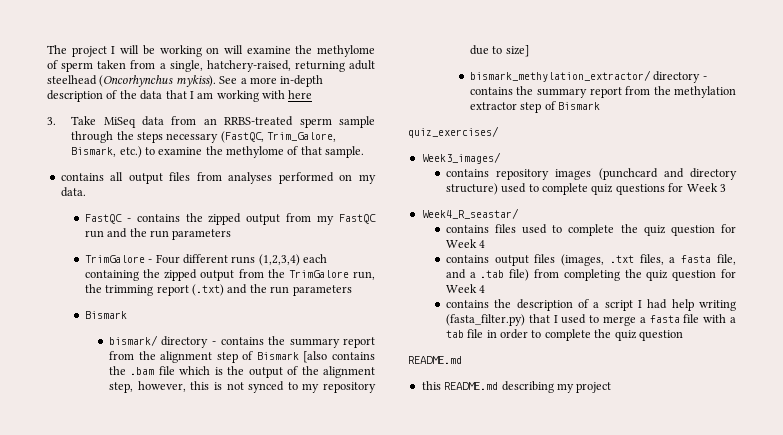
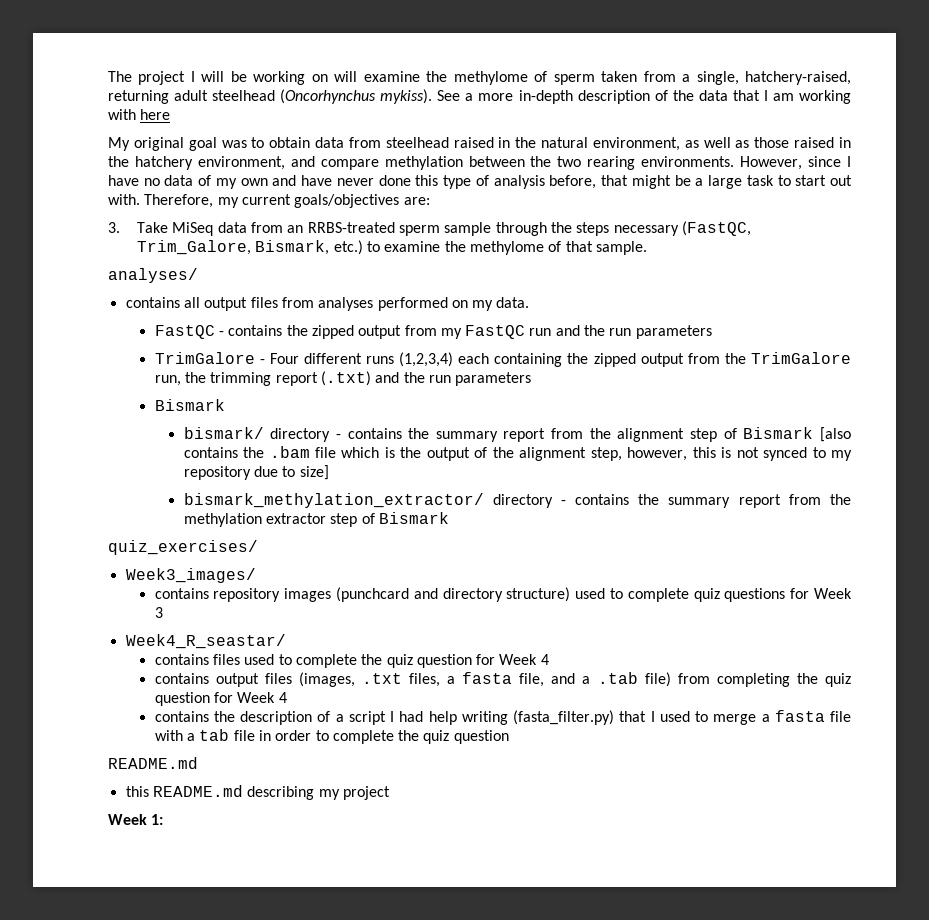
+ My original goal was to obtain data from steelhead raised in the natural environment, as well as those raised in the hatchery environment, and compare methylation between the two rearing environments. However, since I have no data of my own and have never done this type of analysis before, that might be a large task to start out with. Therefore, my current goals/objectives are:
+ analyses/
+ Week 1:

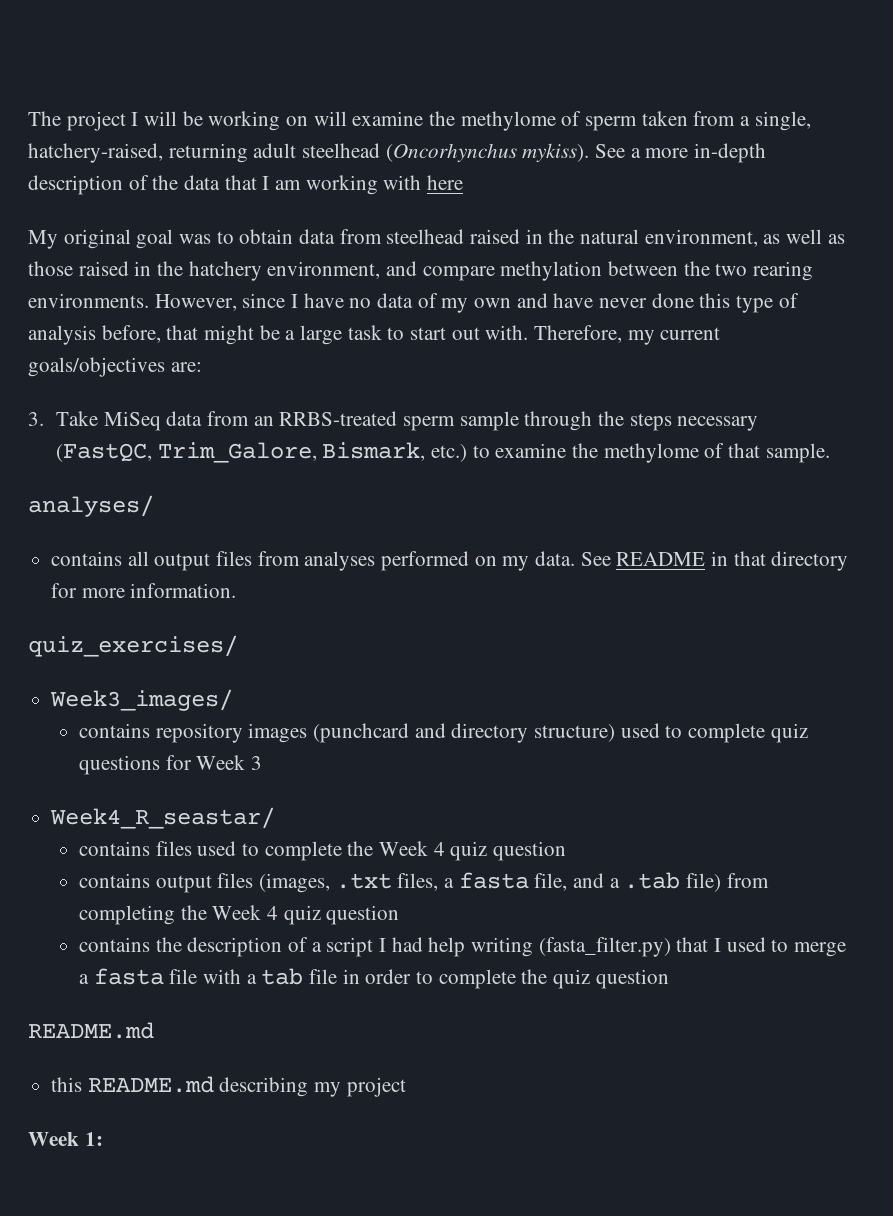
- contains all output files from analyses performed on my data.
- FastQC - contains the zipped output from my FastQC run and the run parameters
- TrimGalore - Four different runs (1,2,3,4) each containing the zipped output from the TrimGalore run, the trimming report (.txt) and the run parameters
- Bismark
- bismark/ directory - contains the summary report from the alignment step of Bismark [also contains the .bam file which is the output of the alignment step, however, this is not synced to my repository due to size]
- bismark_methylation_extractor/ directory - contains the summary report from the methylation extractor step of Bismark
+ contains all output files from analyses performed on my data. See README in that directory for more information.
- contains files used to complete the quiz question for Week 4
+ contains files used to complete the Week 4 quiz question
- contains output files (images, .txt files, a fasta file, and a .tab file) from completing the quiz question for Week 4
+ contains output files (images, .txt files, a fasta file, and a .tab file) from completing the Week 4 quiz question

